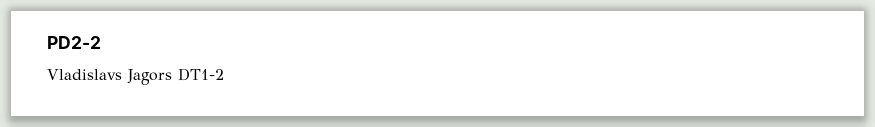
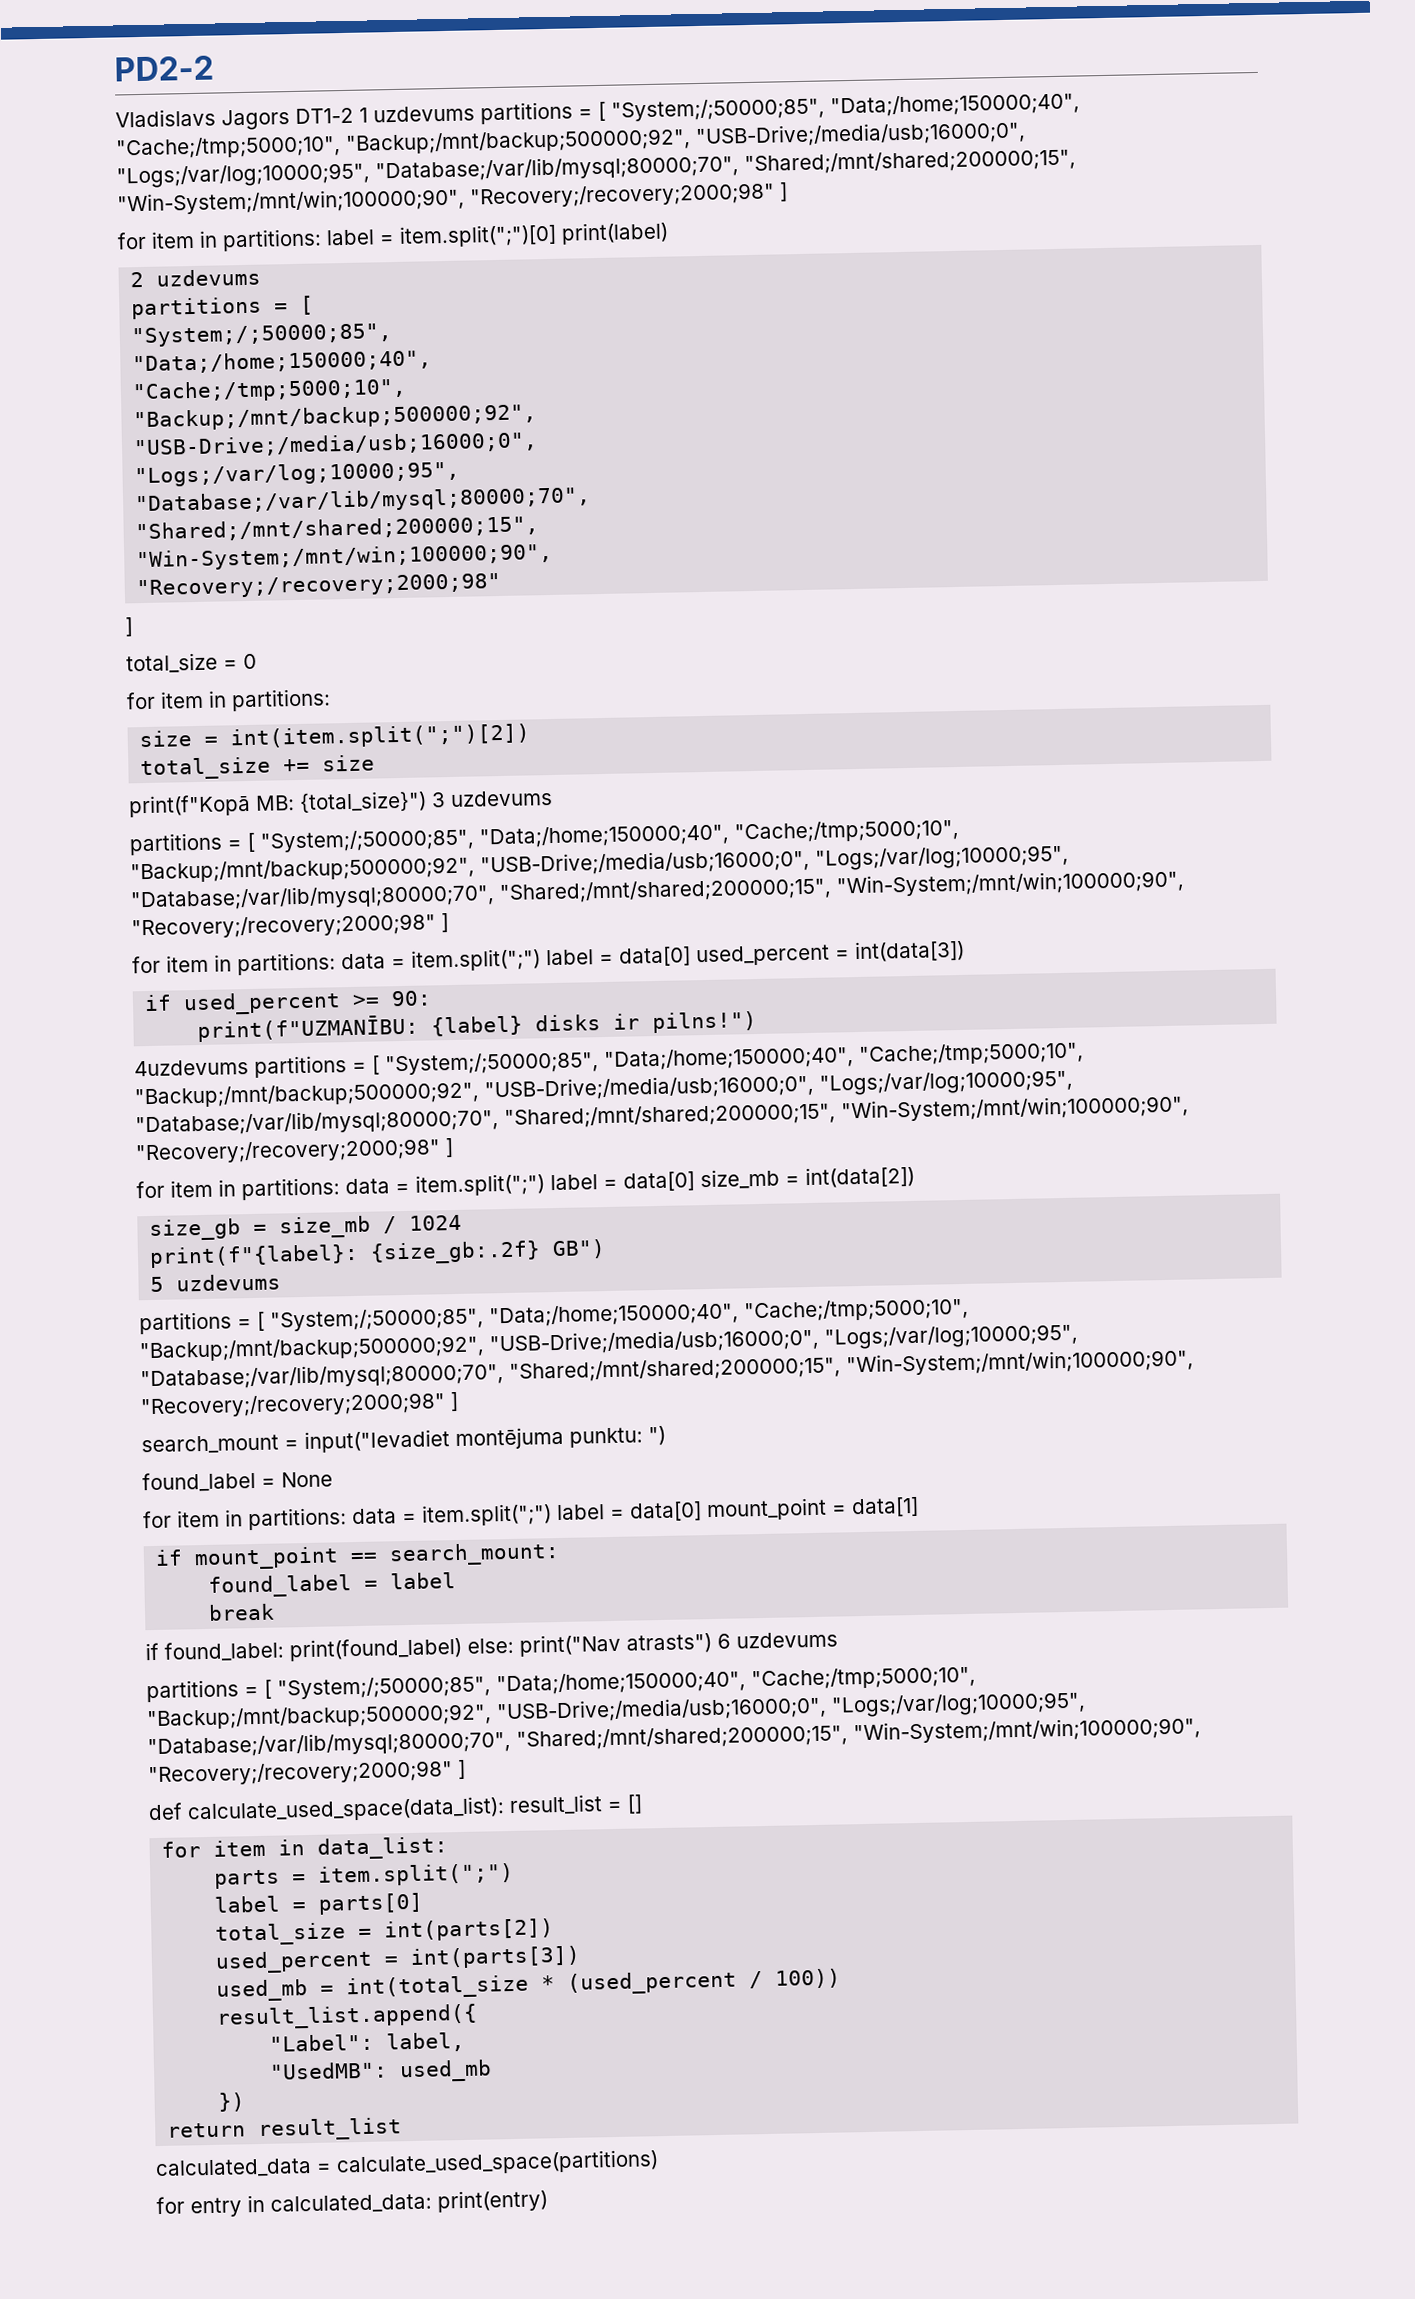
- Vladislavs Jagors DT1-2
+ Vladislavs Jagors DT1-2 1 uzdevums partitions = [ "System;/;50000;85", "Data;/home;150000;40", "Cache;/tmp;5000;10", "Backup;/mnt/backup;500000;92", "USB-Drive;/media/usb;16000;0", "Logs;/var/log;10000;95", "Database;/var/lib/mysql;80000;70", "Shared;/mnt/shared;200000;15", "Win-System;/mnt/win;100000;90", "Recovery;/recovery;2000;98" ]
+ for item in partitions: label = item.split(";")[0] print(label)
+ 2 uzdevums
+ partitions = [
+ "System;/;50000;85",
+ "Data;/home;150000;40",
+ "Cache;/tmp;5000;10",
+ "Backup;/mnt/backup;500000;92",
+ "USB-Drive;/media/usb;16000;0",
+ "Logs;/var/log;10000;95",
+ "Database;/var/lib/mysql;80000;70",
+ "Shared;/mnt/shared;200000;15",
+ "Win-System;/mnt/win;100000;90",
+ "Recovery;/recovery;2000;98"
+ ]
+ total_size = 0
+ for item in partitions:
+ size = int(item.split(";")[2])
+ total_size += size
+ print(f"Kopā MB: {total_size}") 3 uzdevums
+ partitions = [ "System;/;50000;85", "Data;/home;150000;40", "Cache;/tmp;5000;10", "Backup;/mnt/backup;500000;92", "USB-Drive;/media/usb;16000;0", "Logs;/var/log;10000;95", "Database;/var/lib/mysql;80000;70", "Shared;/mnt/shared;200000;15", "Win-System;/mnt/win;100000;90", "Recovery;/recovery;2000;98" ]
+ for item in partitions: data = item.split(";") label = data[0] used_percent = int(data[3])
+ if used_percent >= 90:
+ print(f"UZMANĪBU: {label} disks ir pilns!")
+ 4uzdevums partitions = [ "System;/;50000;85", "Data;/home;150000;40", "Cache;/tmp;5000;10", "Backup;/mnt/backup;500000;92", "USB-Drive;/media/usb;16000;0", "Logs;/var/log;10000;95", "Database;/var/lib/mysql;80000;70", "Shared;/mnt/shared;200000;15", "Win-System;/mnt/win;100000;90", "Recovery;/recovery;2000;98" ]
+ for item in partitions: data = item.split(";") label = data[0] size_mb = int(data[2])
+ size_gb = size_mb / 1024
+ print(f"{label}: {size_gb:.2f} GB")
+ 5 uzdevums
+ partitions = [ "System;/;50000;85", "Data;/home;150000;40", "Cache;/tmp;5000;10", "Backup;/mnt/backup;500000;92", "USB-Drive;/media/usb;16000;0", "Logs;/var/log;10000;95", "Database;/var/lib/mysql;80000;70", "Shared;/mnt/shared;200000;15", "Win-System;/mnt/win;100000;90", "Recovery;/recovery;2000;98" ]
+ search_mount = input("Ievadiet montējuma punktu: ")
+ found_label = None
+ for item in partitions: data = item.split(";") label = data[0] mount_point = data[1]
+ if mount_point == search_mount:
+ found_label = label
+ break
+ if found_label: print(found_label) else: print("Nav atrasts") 6 uzdevums
+ partitions = [ "System;/;50000;85", "Data;/home;150000;40", "Cache;/tmp;5000;10", "Backup;/mnt/backup;500000;92", "USB-Drive;/media/usb;16000;0", "Logs;/var/log;10000;95", "Database;/var/lib/mysql;80000;70", "Shared;/mnt/shared;200000;15", "Win-System;/mnt/win;100000;90", "Recovery;/recovery;2000;98" ]
+ def calculate_used_space(data_list): result_list = []
+ for item in data_list:
+ parts = item.split(";")
+ label = parts[0]
+ total_size = int(parts[2])
+ used_percent = int(parts[3])
+ used_mb = int(total_size * (used_percent / 100))
+ result_list.append({
+ "Label": label,
+ "UsedMB": used_mb
+ })
+ return result_list
+ calculated_data = calculate_used_space(partitions)
+ for entry in calculated_data: print(entry)

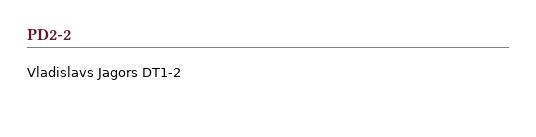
- Vladislavs Jagors DT1-2 1 uzdevums partitions = [ "System;/;50000;85", "Data;/home;150000;40", "Cache;/tmp;5000;10", "Backup;/mnt/backup;500000;92", "USB-Drive;/media/usb;16000;0", "Logs;/var/log;10000;95", "Database;/var/lib/mysql;80000;70", "Shared;/mnt/shared;200000;15", "Win-System;/mnt/win;100000;90", "Recovery;/recovery;2000;98" ]
- for item in partitions: label = item.split(";")[0] print(label)
- 2 uzdevums
- partitions = [
- "System;/;50000;85",
- "Data;/home;150000;40",
- "Cache;/tmp;5000;10",
- "Backup;/mnt/backup;500000;92",
- "USB-Drive;/media/usb;16000;0",
- "Logs;/var/log;10000;95",
- "Database;/var/lib/mysql;80000;70",
- "Shared;/mnt/shared;200000;15",
- "Win-System;/mnt/win;100000;90",
- "Recovery;/recovery;2000;98"
- ]
- total_size = 0
- for item in partitions:
- size = int(item.split(";")[2])
- total_size += size
- print(f"Kopā MB: {total_size}") 3 uzdevums
- partitions = [ "System;/;50000;85", "Data;/home;150000;40", "Cache;/tmp;5000;10", "Backup;/mnt/backup;500000;92", "USB-Drive;/media/usb;16000;0", "Logs;/var/log;10000;95", "Database;/var/lib/mysql;80000;70", "Shared;/mnt/shared;200000;15", "Win-System;/mnt/win;100000;90", "Recovery;/recovery;2000;98" ]
- for item in partitions: data = item.split(";") label = data[0] used_percent = int(data[3])
- if used_percent >= 90:
- print(f"UZMANĪBU: {label} disks ir pilns!")
- 4uzdevums partitions = [ "System;/;50000;85", "Data;/home;150000;40", "Cache;/tmp;5000;10", "Backup;/mnt/backup;500000;92", "USB-Drive;/media/usb;16000;0", "Logs;/var/log;10000;95", "Database;/var/lib/mysql;80000;70", "Shared;/mnt/shared;200000;15", "Win-System;/mnt/win;100000;90", "Recovery;/recovery;2000;98" ]
- for item in partitions: data = item.split(";") label = data[0] size_mb = int(data[2])
- size_gb = size_mb / 1024
- print(f"{label}: {size_gb:.2f} GB")
- 5 uzdevums
- partitions = [ "System;/;50000;85", "Data;/home;150000;40", "Cache;/tmp;5000;10", "Backup;/mnt/backup;500000;92", "USB-Drive;/media/usb;16000;0", "Logs;/var/log;10000;95", "Database;/var/lib/mysql;80000;70", "Shared;/mnt/shared;200000;15", "Win-System;/mnt/win;100000;90", "Recovery;/recovery;2000;98" ]
- search_mount = input("Ievadiet montējuma punktu: ")
- found_label = None
- for item in partitions: data = item.split(";") label = data[0] mount_point = data[1]
- if mount_point == search_mount:
- found_label = label
- break
- if found_label: print(found_label) else: print("Nav atrasts") 6 uzdevums
- partitions = [ "System;/;50000;85", "Data;/home;150000;40", "Cache;/tmp;5000;10", "Backup;/mnt/backup;500000;92", "USB-Drive;/media/usb;16000;0", "Logs;/var/log;10000;95", "Database;/var/lib/mysql;80000;70", "Shared;/mnt/shared;200000;15", "Win-System;/mnt/win;100000;90", "Recovery;/recovery;2000;98" ]
- def calculate_used_space(data_list): result_list = []
- for item in data_list:
- parts = item.split(";")
- label = parts[0]
- total_size = int(parts[2])
- used_percent = int(parts[3])
- used_mb = int(total_size * (used_percent / 100))
- result_list.append({
- "Label": label,
- "UsedMB": used_mb
- })
- return result_list
- calculated_data = calculate_used_space(partitions)
- for entry in calculated_data: print(entry)
+ Vladislavs Jagors DT1-2

